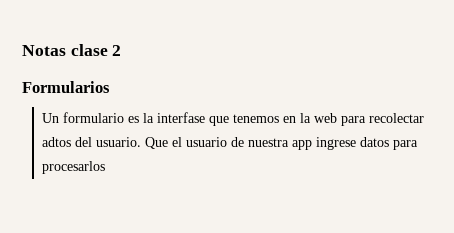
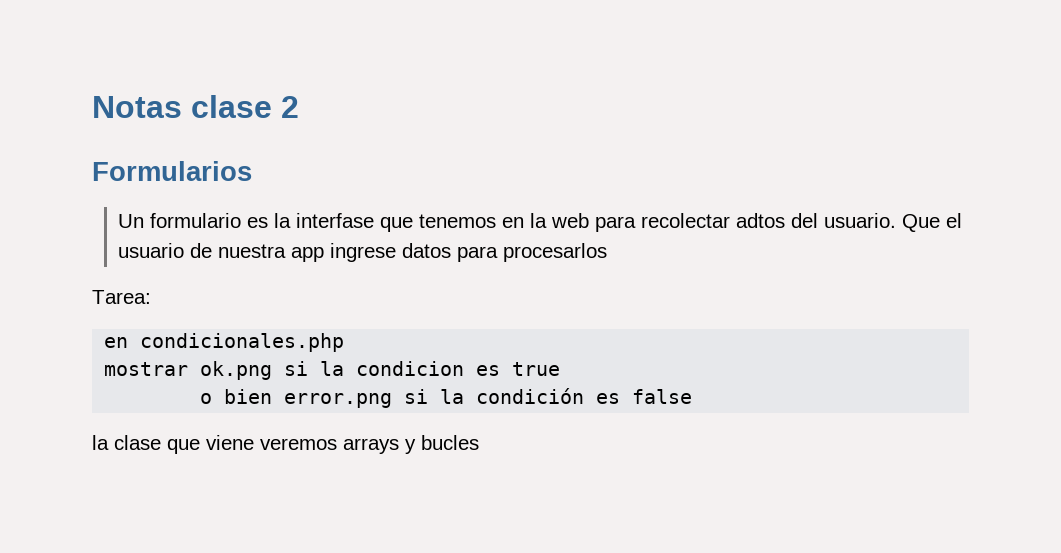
+ Tarea:
+ en condicionales.php
+ mostrar ok.png si la condicion es true
+ o bien error.png si la condición es false
+ la clase que viene veremos arrays y bucles

